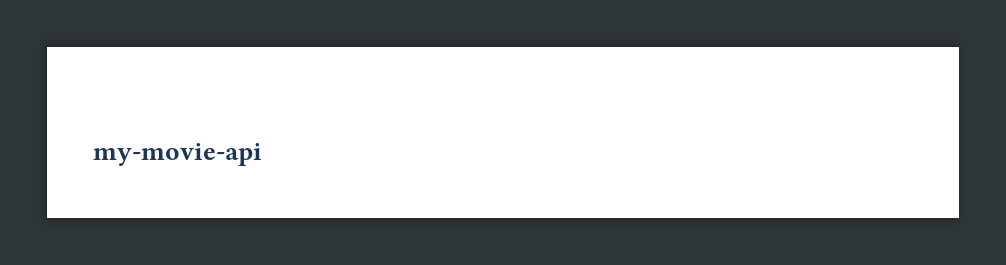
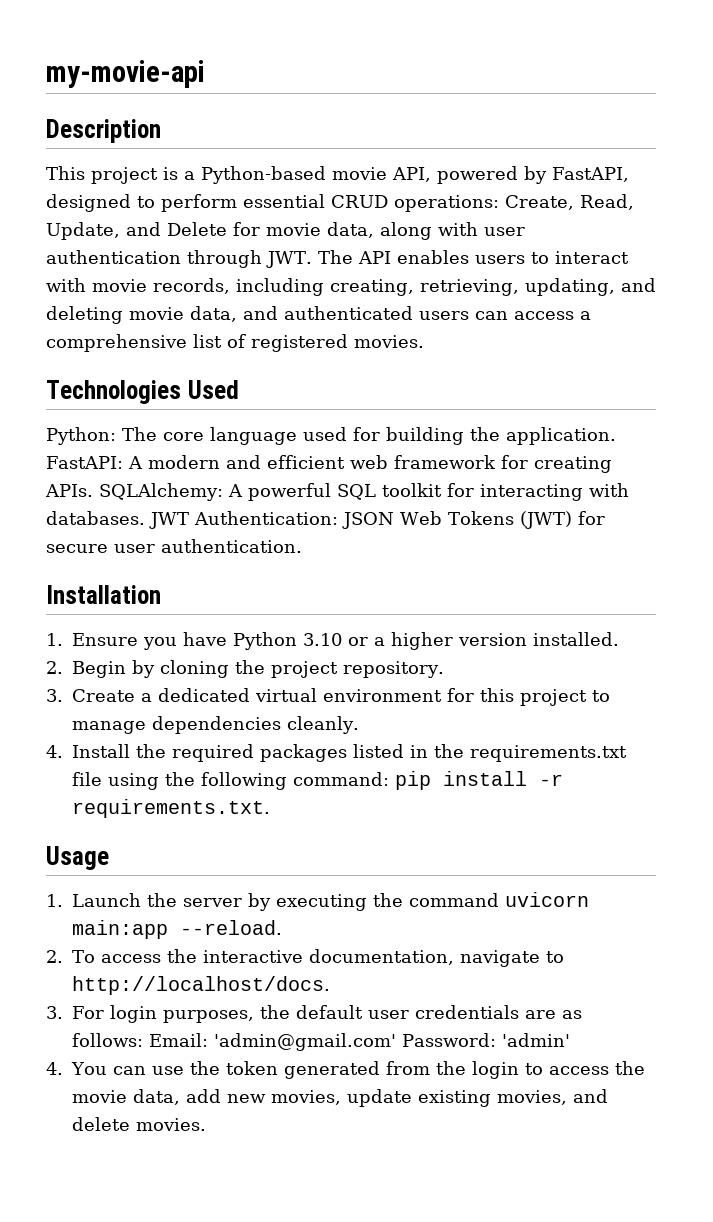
+ Description
+ This project is a Python-based movie API, powered by FastAPI, designed to perform essential CRUD operations: Create, Read, Update, and Delete for movie data, along with user authentication through JWT. The API enables users to interact with movie records, including creating, retrieving, updating, and deleting movie data, and authenticated users can access a comprehensive list of registered movies.
+ Technologies Used
+ Python: The core language used for building the application. FastAPI: A modern and efficient web framework for creating APIs. SQLAlchemy: A powerful SQL toolkit for interacting with databases. JWT Authentication: JSON Web Tokens (JWT) for secure user authentication.
+ Installation
+ 1. Ensure you have Python 3.10 or a higher version installed.
+ 2. Begin by cloning the project repository.
+ 3. Create a dedicated virtual environment for this project to manage dependencies cleanly.
+ 4. Install the required packages listed in the requirements.txt file using the following command: pip install -r requirements.txt.
+ Usage
+ 1. Launch the server by executing the command uvicorn main:app --reload.
+ 2. To access the interactive documentation, navigate to http://localhost/docs.
+ 3. For login purposes, the default user credentials are as follows: Email: 'admin@gmail.com' Password: 'admin'
+ 4. You can use the token generated from the login to access the movie data, add new movies, update existing movies, and delete movies.

